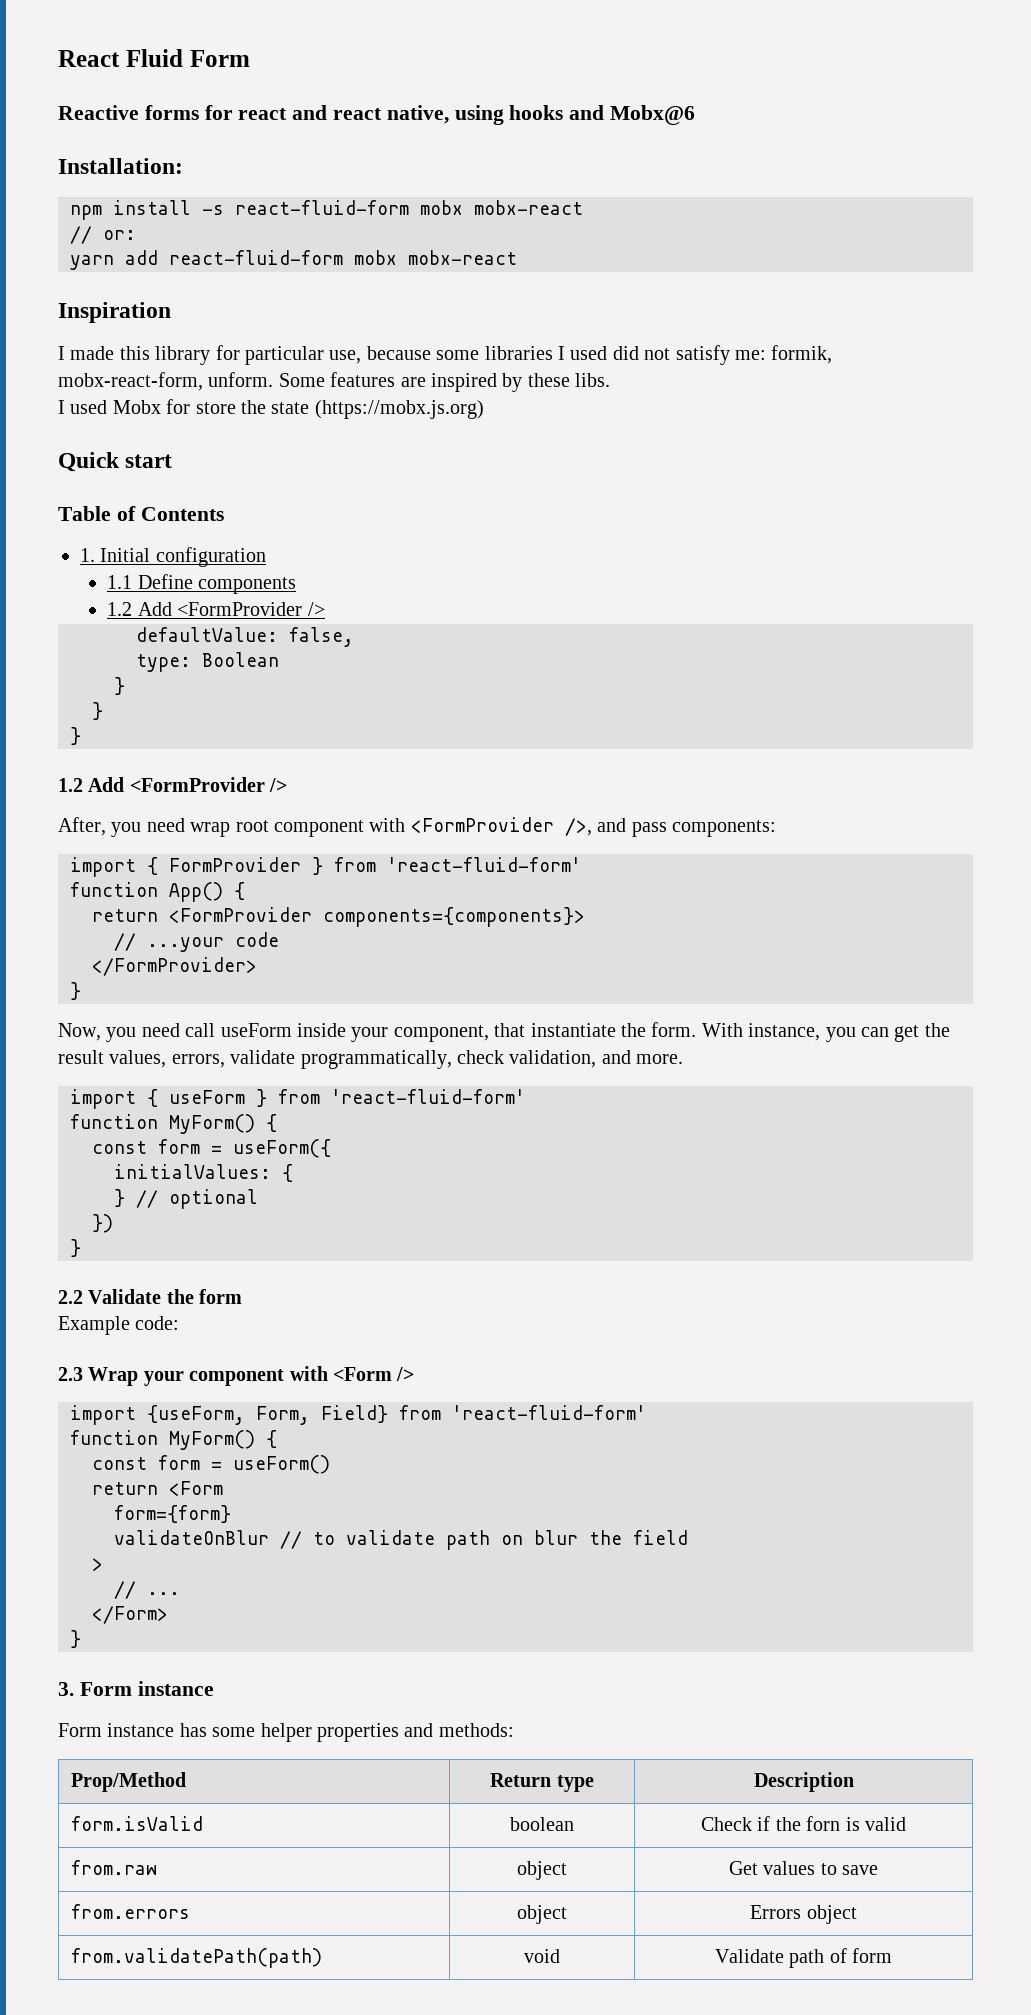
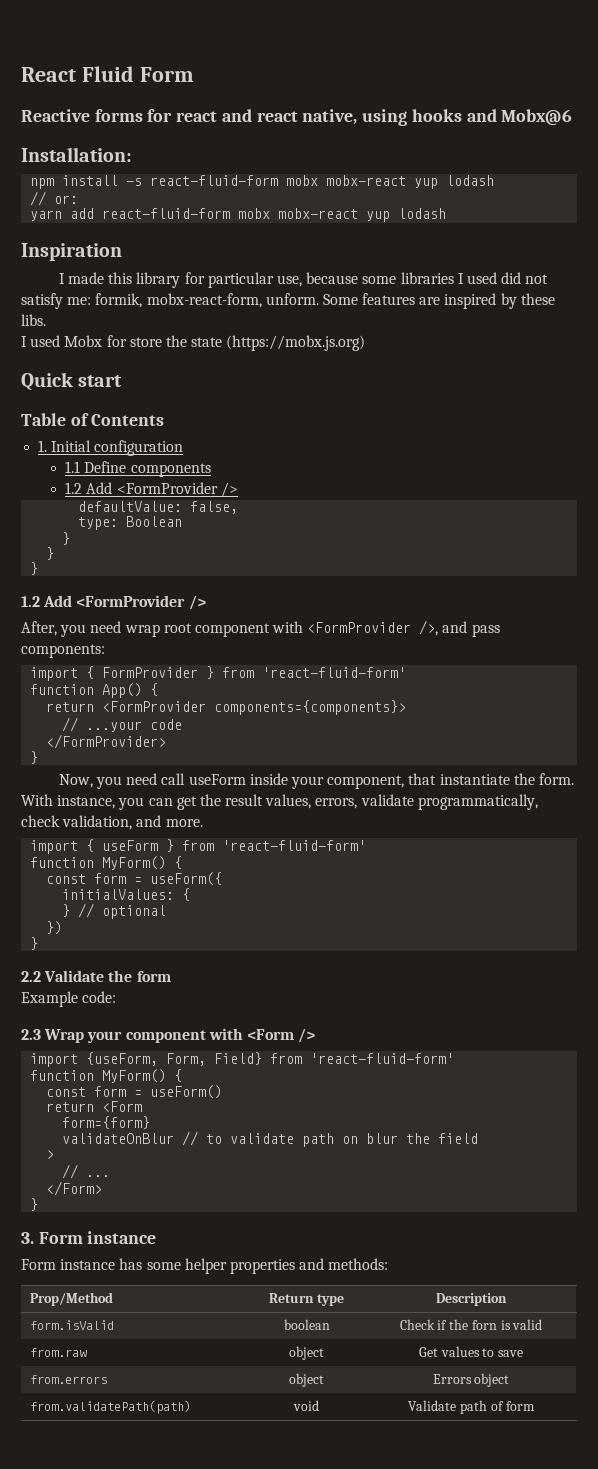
- npm install -s react-fluid-form mobx mobx-react
+ npm install -s react-fluid-form mobx mobx-react yup lodash
- yarn add react-fluid-form mobx mobx-react
+ yarn add react-fluid-form mobx mobx-react yup lodash

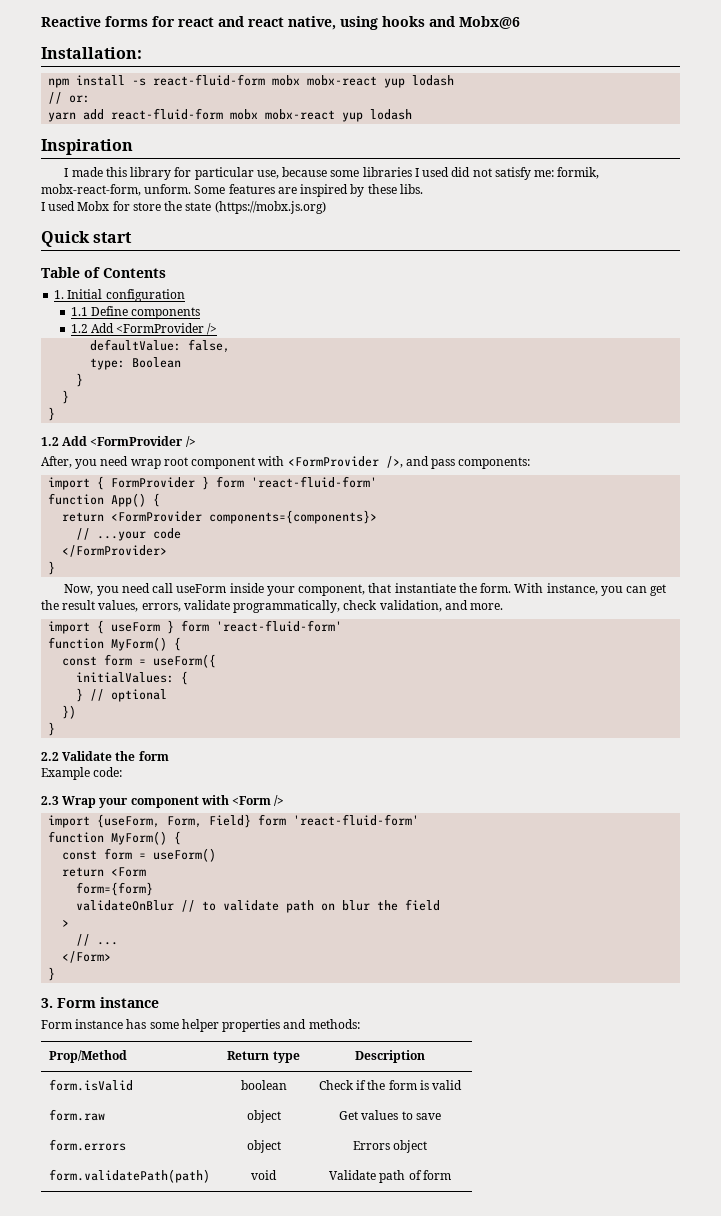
- React Fluid Form
- import { FormProvider } from 'react-fluid-form'
+ import { FormProvider } form 'react-fluid-form'
- import { useForm } from 'react-fluid-form'
+ import { useForm } form 'react-fluid-form'
- import {useForm, Form, Field} from 'react-fluid-form'
+ import {useForm, Form, Field} form 'react-fluid-form'
- form.isValid | boolean | Check if the forn is valid
+ form.isValid | boolean | Check if the form is valid
- from.raw | object | Get values to save
+ form.raw | object | Get values to save
- from.errors | object | Errors object
+ form.errors | object | Errors object
- from.validatePath(path) | void | Validate path of form
+ form.validatePath(path) | void | Validate path of form

